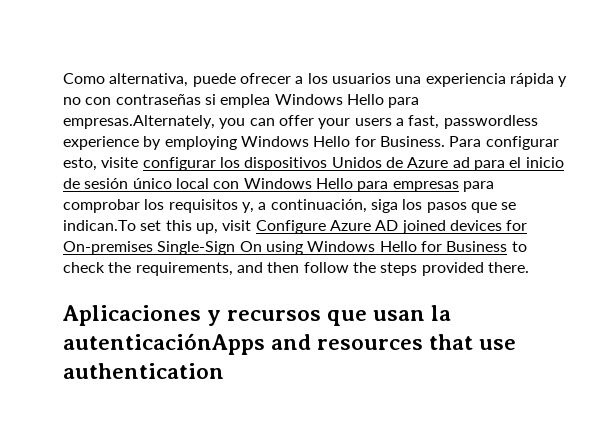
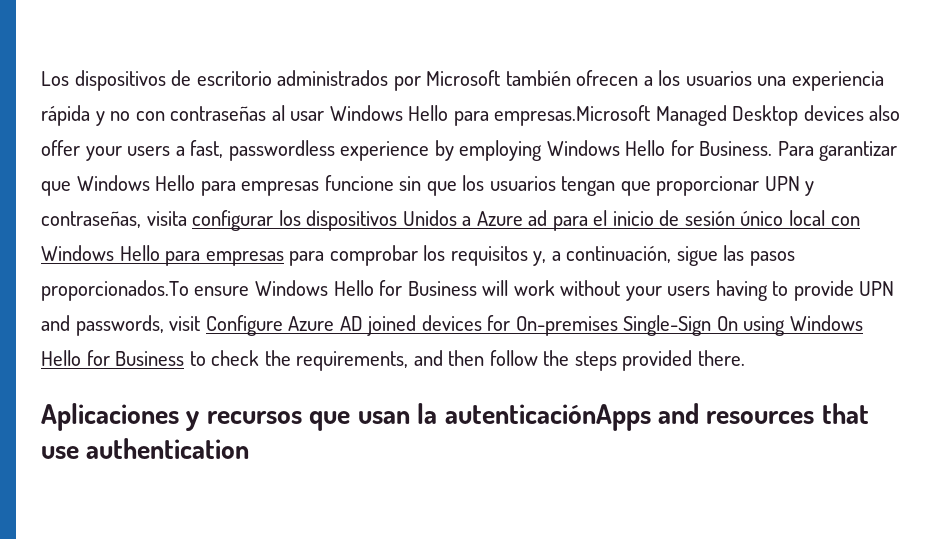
- Como alternativa, puede ofrecer a los usuarios una experiencia rápida y no con contraseñas si emplea Windows Hello para empresas.Alternately, you can offer your users a fast, passwordless experience by employing Windows Hello for Business.
+ Los dispositivos de escritorio administrados por Microsoft también ofrecen a los usuarios una experiencia rápida y no con contraseñas al usar Windows Hello para empresas.Microsoft Managed Desktop devices also offer your users a fast, passwordless experience by employing Windows Hello for Business.
- Para configurar esto, visite configurar los dispositivos Unidos de Azure ad para el inicio de sesión único local con Windows Hello para empresas para comprobar los requisitos y, a continuación, siga los pasos que se indican.To set this up, visit Configure Azure AD joined devices for On-premises Single-Sign On using Windows Hello for Business to check the requirements, and then follow the steps provided there.
+ Para garantizar que Windows Hello para empresas funcione sin que los usuarios tengan que proporcionar UPN y contraseñas, visita configurar los dispositivos Unidos a Azure ad para el inicio de sesión único local con Windows Hello para empresas para comprobar los requisitos y, a continuación, sigue las pasos proporcionados.To ensure Windows Hello for Business will work without your users having to provide UPN and passwords, visit Configure Azure AD joined devices for On-premises Single-Sign On using Windows Hello for Business to check the requirements, and then follow the steps provided there.

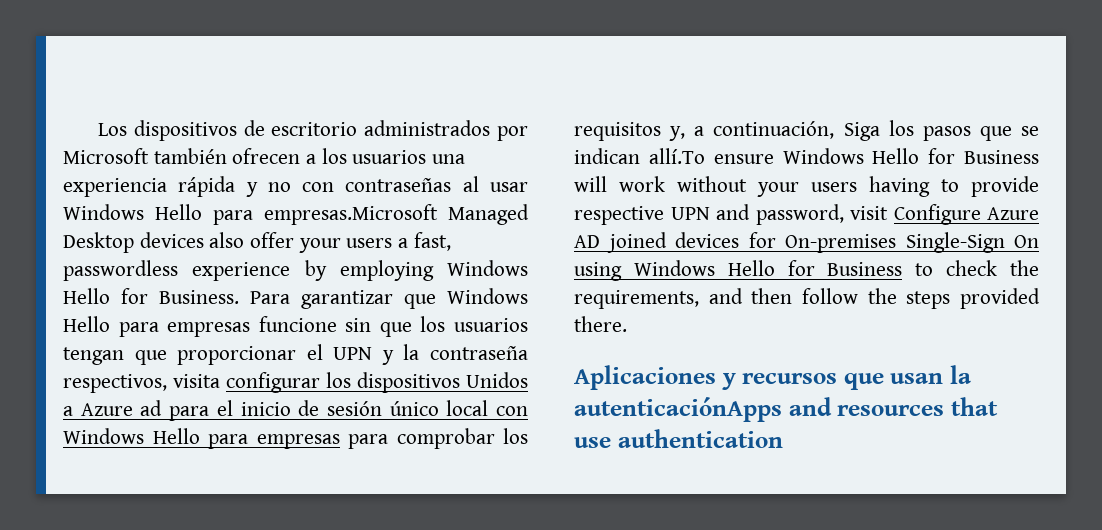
- Para garantizar que Windows Hello para empresas funcione sin que los usuarios tengan que proporcionar UPN y contraseñas, visita configurar los dispositivos Unidos a Azure ad para el inicio de sesión único local con Windows Hello para empresas para comprobar los requisitos y, a continuación, sigue las pasos proporcionados.To ensure Windows Hello for Business will work without your users having to provide UPN and passwords, visit Configure Azure AD joined devices for On-premises Single-Sign On using Windows Hello for Business to check the requirements, and then follow the steps provided there.
+ Para garantizar que Windows Hello para empresas funcione sin que los usuarios tengan que proporcionar el UPN y la contraseña respectivos, visita configurar los dispositivos Unidos a Azure ad para el inicio de sesión único local con Windows Hello para empresas para comprobar los requisitos y, a continuación, Siga los pasos que se indican allí.To ensure Windows Hello for Business will work without your users having to provide respective UPN and password, visit Configure Azure AD joined devices for On-premises Single-Sign On using Windows Hello for Business to check the requirements, and then follow the steps provided there.

